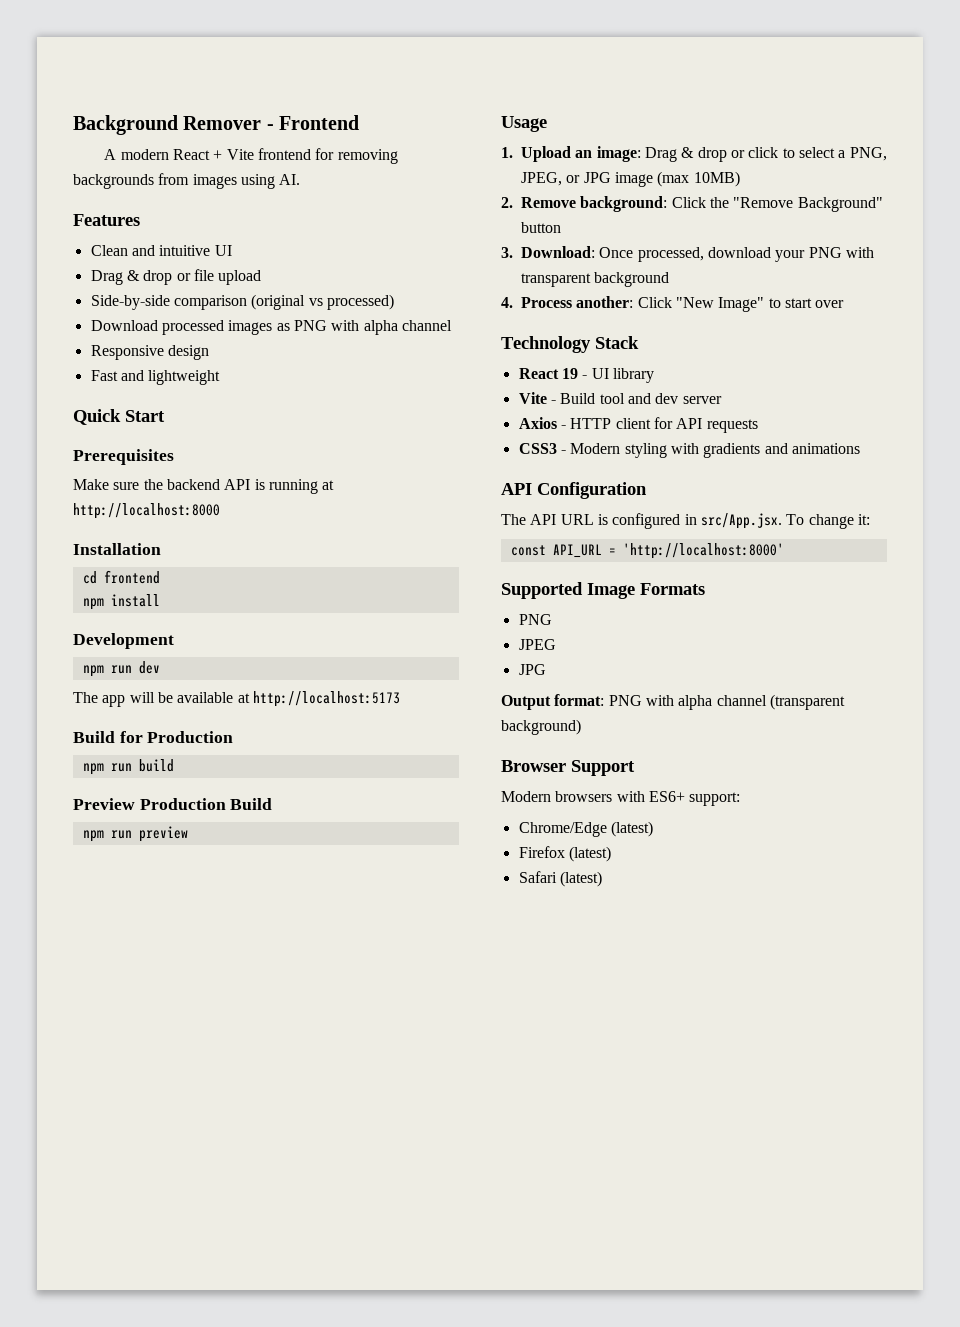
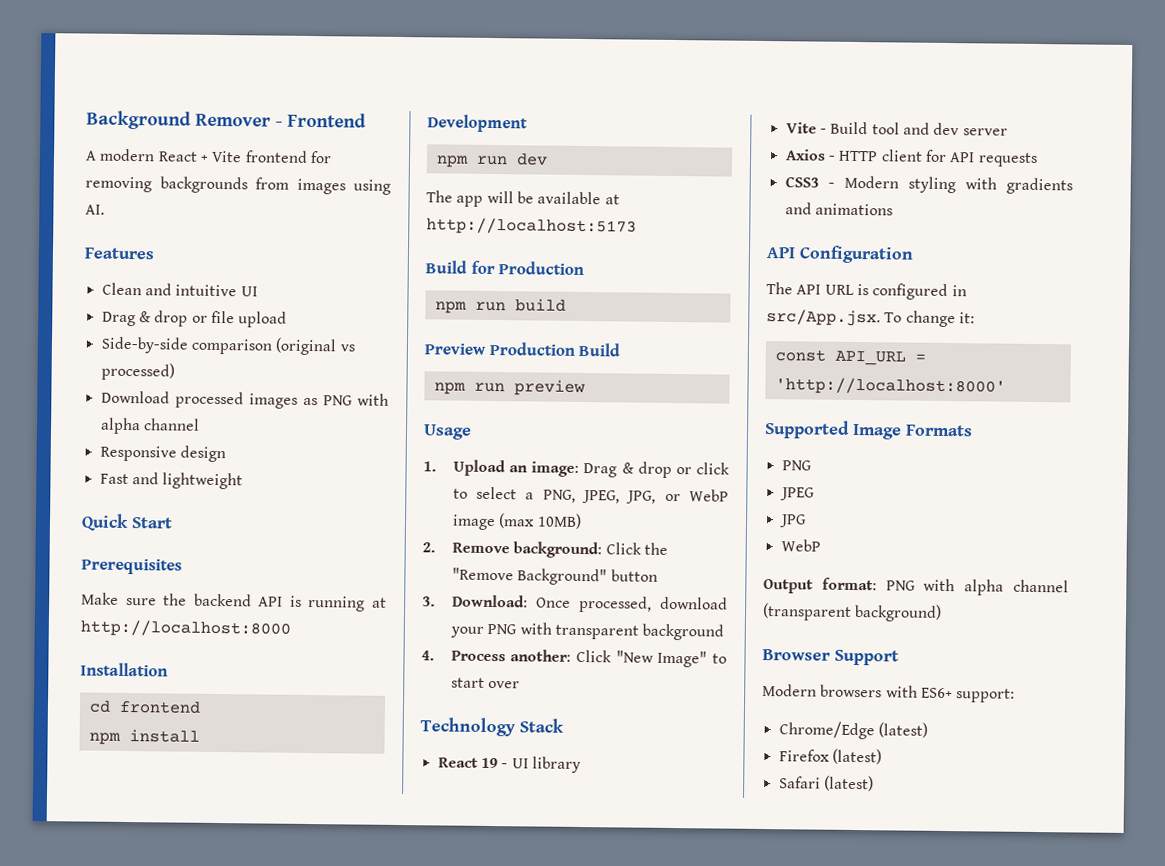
- 1. Upload an image: Drag & drop or click to select a PNG, JPEG, or JPG image (max 10MB)
+ 1. Upload an image: Drag & drop or click to select a PNG, JPEG, JPG, or WebP image (max 10MB)
  JPEG
  JPG
+ WebP

